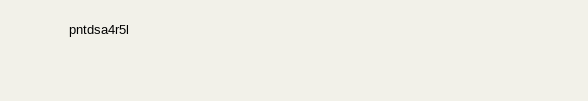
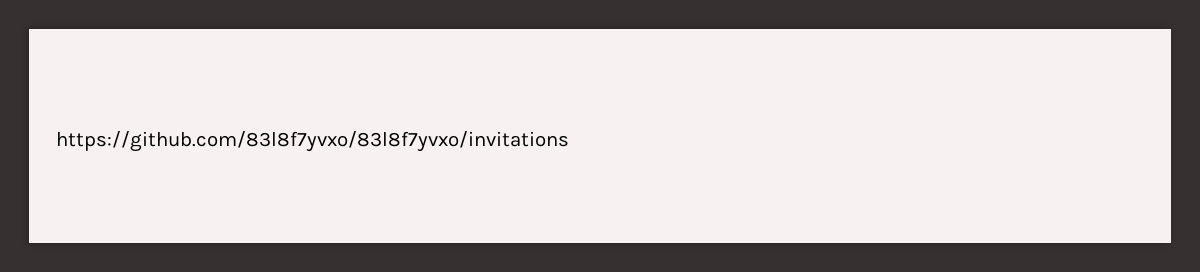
- pntdsa4r5l
+ https://github.com/83l8f7yvxo/83l8f7yvxo/invitations

